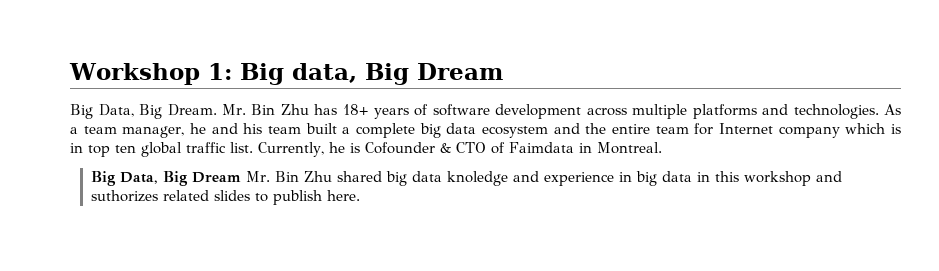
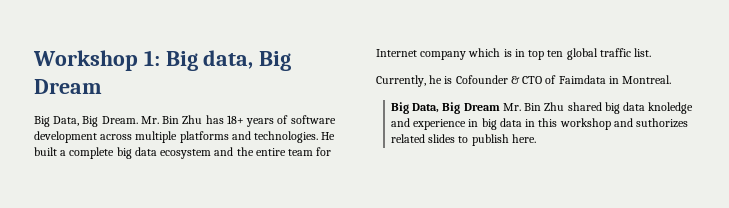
- As a team manager, he and his team built a complete big data ecosystem and the entire team for Internet company which is in top ten global traffic list. Currently, he is Cofounder & CTO of Faimdata in Montreal.
+ He built a complete big data ecosystem and the entire team for Internet company which is in top ten global traffic list.
+ Currently, he is Cofounder & CTO of Faimdata in Montreal.

